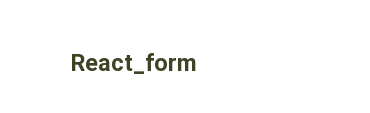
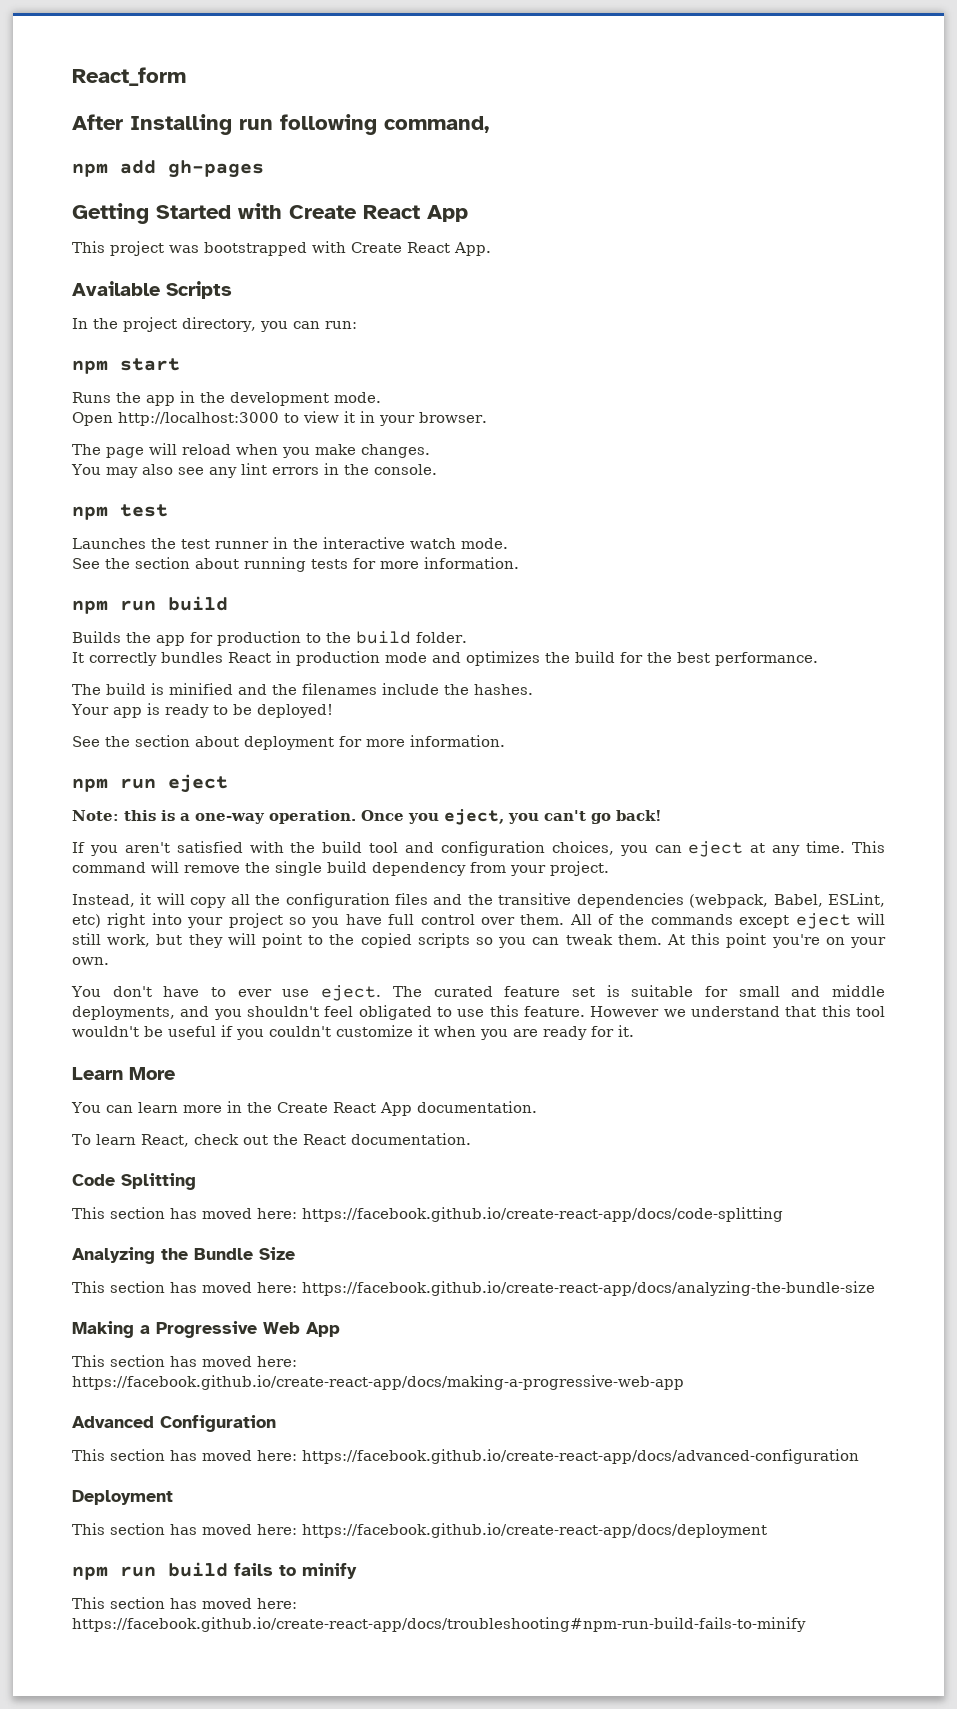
+ After Installing run following command,
+ npm add gh-pages
+ Getting Started with Create React App
+ This project was bootstrapped with Create React App.
+ Available Scripts
+ In the project directory, you can run:
+ npm start
+ Runs the app in the development mode.
+ Open http://localhost:3000 to view it in your browser.
+ The page will reload when you make changes.
+ You may also see any lint errors in the console.
+ npm test
+ Launches the test runner in the interactive watch mode.
+ See the section about running tests for more information.
+ npm run build
+ Builds the app for production to the build folder.
+ It correctly bundles React in production mode and optimizes the build for the best performance.
+ The build is minified and the filenames include the hashes.
+ Your app is ready to be deployed!
+ See the section about deployment for more information.
+ npm run eject
+ Note: this is a one-way operation. Once you eject, you can't go back!
+ If you aren't satisfied with the build tool and configuration choices, you can eject at any time. This command will remove the single build dependency from your project.
+ Instead, it will copy all the configuration files and the transitive dependencies (webpack, Babel, ESLint, etc) right into your project so you have full control over them. All of the commands except eject will still work, but they will point to the copied scripts so you can tweak them. At this point you're on your own.
+ You don't have to ever use eject. The curated feature set is suitable for small and middle deployments, and you shouldn't feel obligated to use this feature. However we understand that this tool wouldn't be useful if you couldn't customize it when you are ready for it.
+ Learn More
+ You can learn more in the Create React App documentation.
+ To learn React, check out the React documentation.
+ Code Splitting
+ This section has moved here: https://facebook.github.io/create-react-app/docs/code-splitting
+ Analyzing the Bundle Size
+ This section has moved here: https://facebook.github.io/create-react-app/docs/analyzing-the-bundle-size
+ Making a Progressive Web App
+ This section has moved here: https://facebook.github.io/create-react-app/docs/making-a-progressive-web-app
+ Advanced Configuration
+ This section has moved here: https://facebook.github.io/create-react-app/docs/advanced-configuration
+ Deployment
+ This section has moved here: https://facebook.github.io/create-react-app/docs/deployment
+ npm run build fails to minify
+ This section has moved here: https://facebook.github.io/create-react-app/docs/troubleshooting#npm-run-build-fails-to-minify

